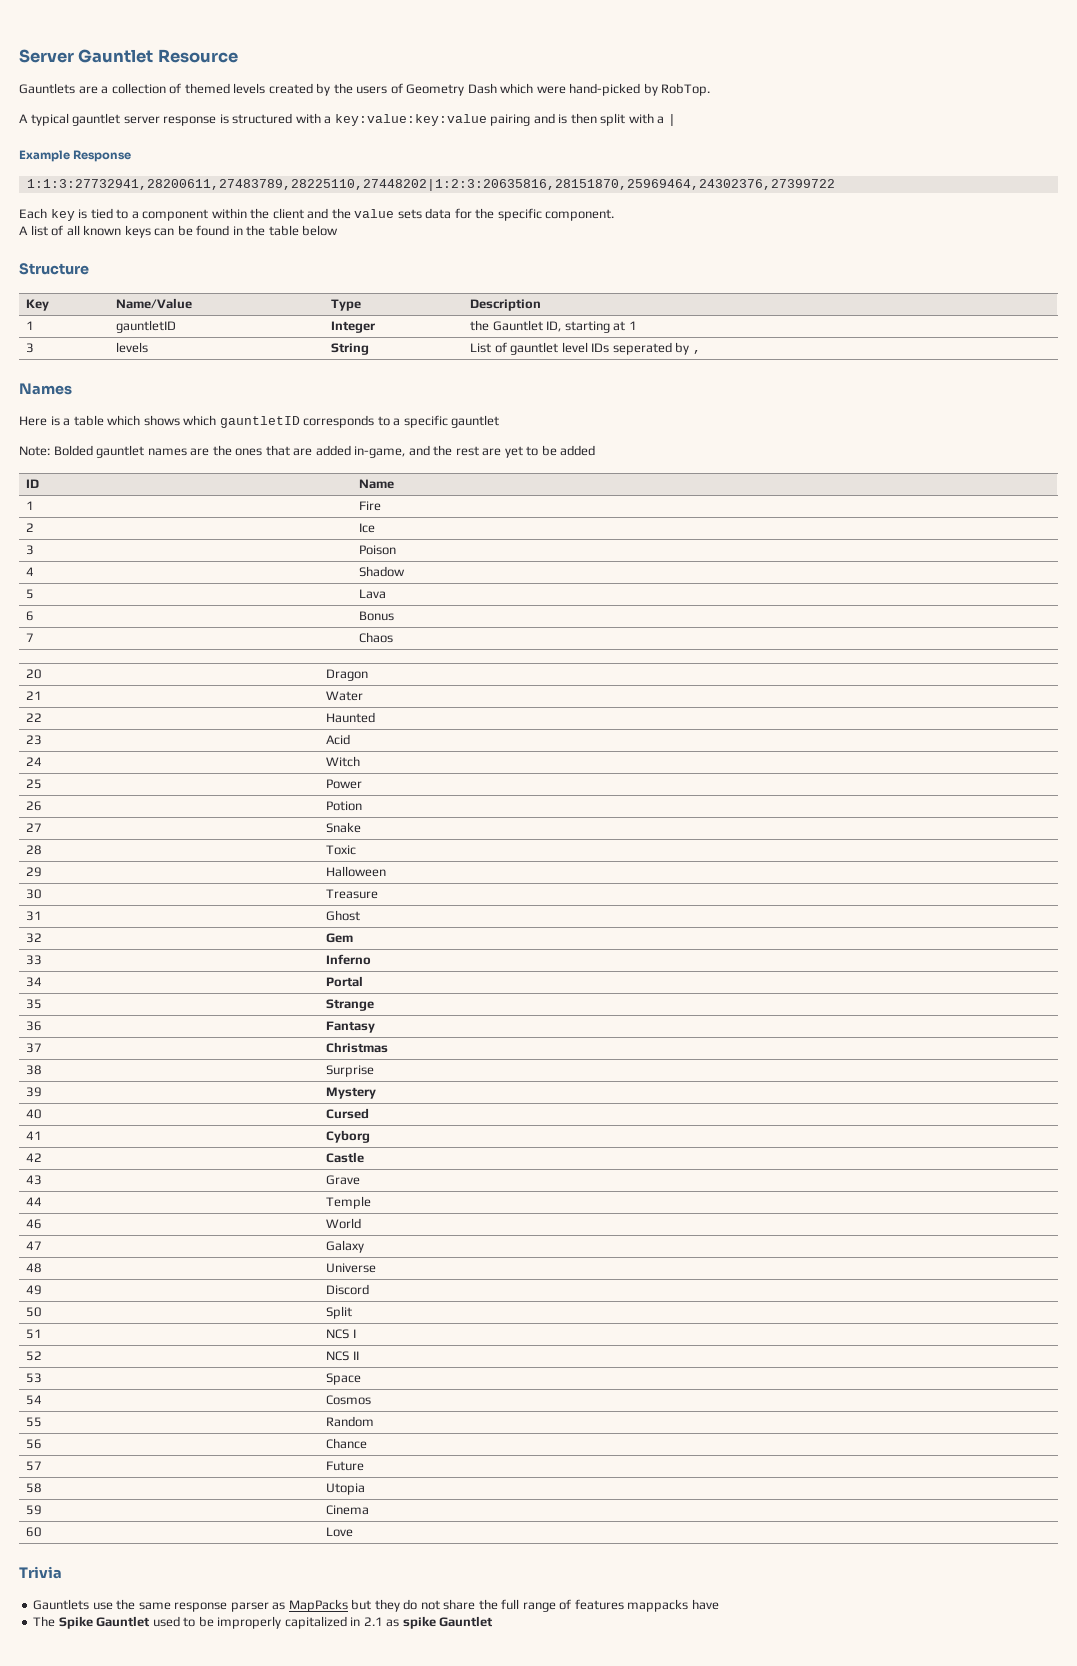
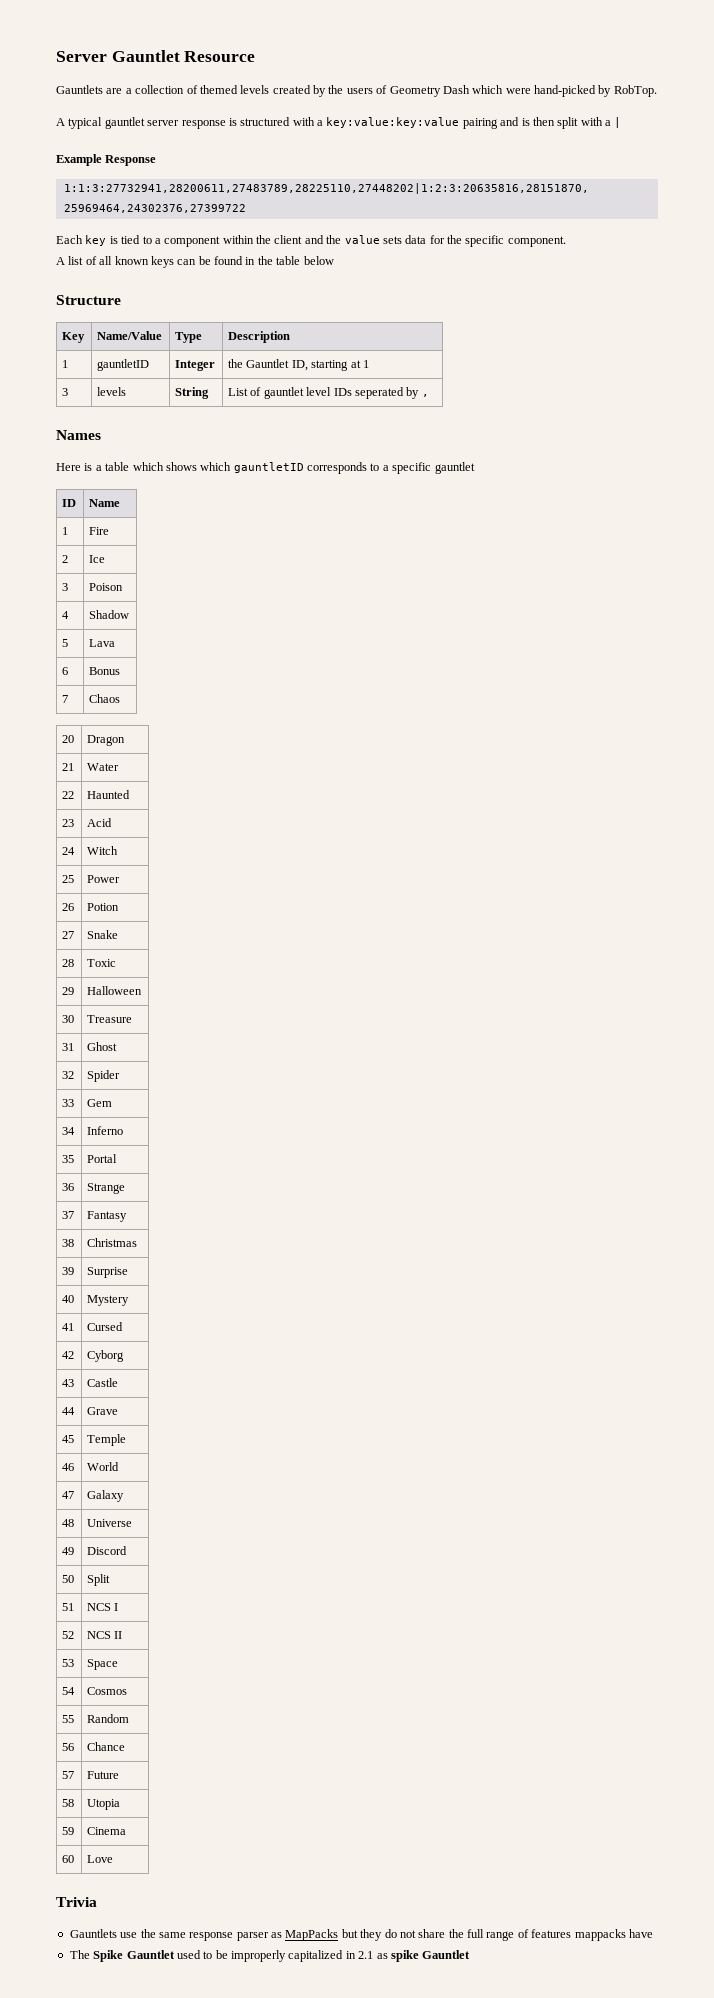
- Note: Bolded gauntlet names are the ones that are added in-game, and the rest are yet to be added
- 32 | Gem
+ 32 | Spider
- 33 | Inferno
+ 33 | Gem
- 34 | Portal
+ 34 | Inferno
- 35 | Strange
+ 35 | Portal
- 36 | Fantasy
+ 36 | Strange
- 37 | Christmas
+ 37 | Fantasy
- 38 | Surprise
+ 38 | Christmas
- 39 | Mystery
+ 39 | Surprise
- 40 | Cursed
+ 40 | Mystery
- 41 | Cyborg
+ 41 | Cursed
- 42 | Castle
+ 42 | Cyborg
- 43 | Grave
+ 43 | Castle
+ 44 | Grave
- 44 | Temple
+ 45 | Temple

